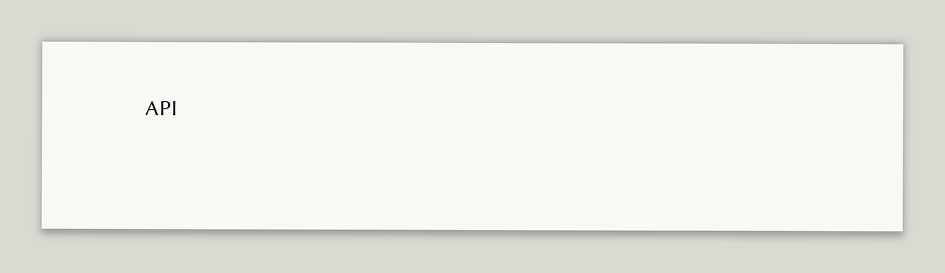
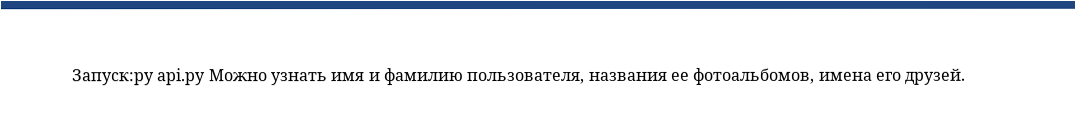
- API
+ Запуск:py api.py Можно узнать имя и фамилию пользователя, названия ее фотоальбомов, имена его друзей.

